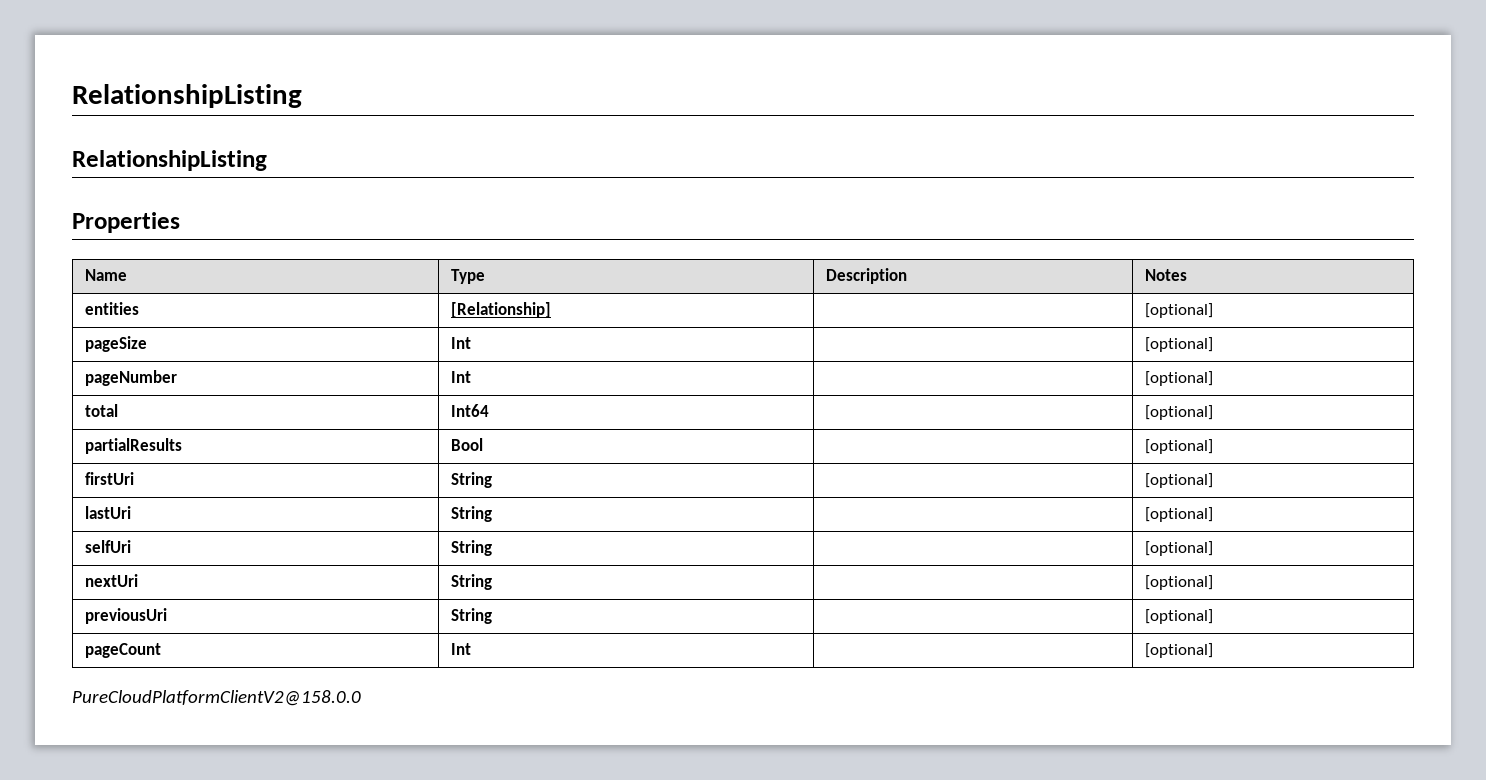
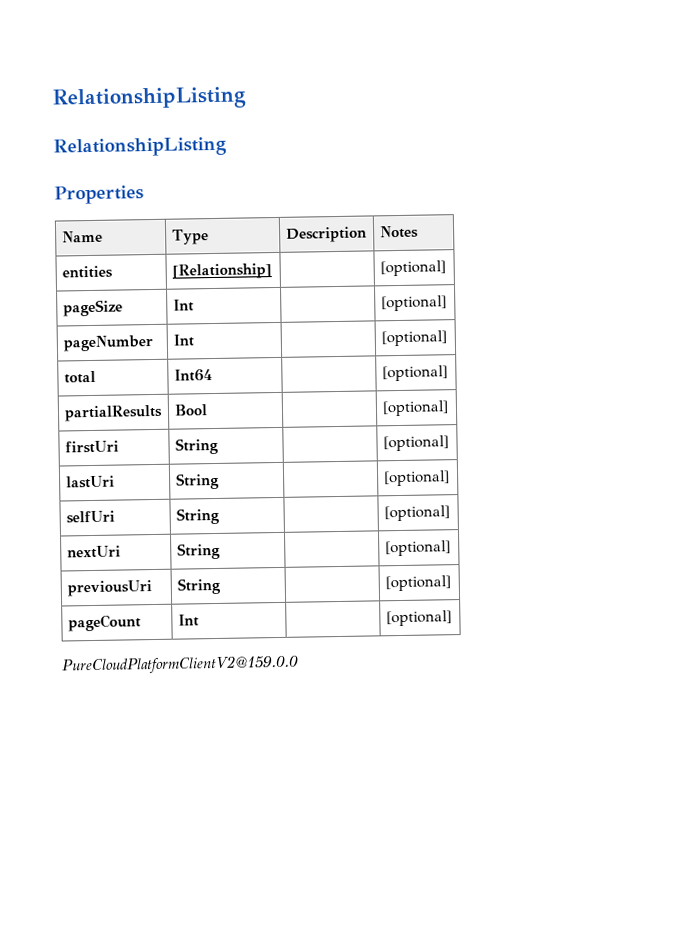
- PureCloudPlatformClientV2@158.0.0
+ PureCloudPlatformClientV2@159.0.0

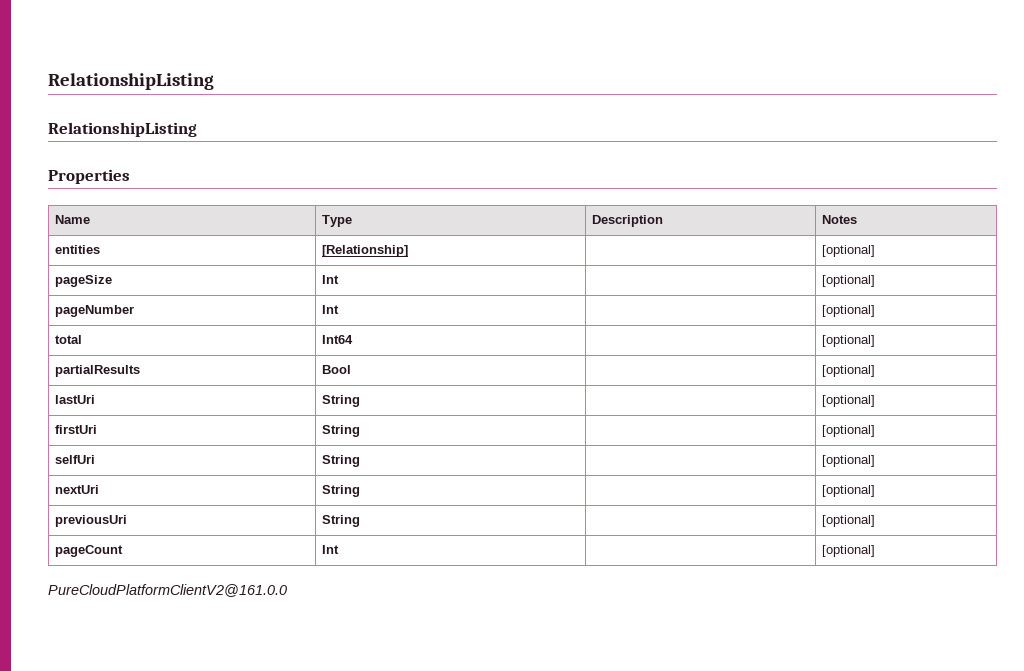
+ lastUri | String | | [optional]
  firstUri | String | | [optional]
- lastUri | String | | [optional]
- PureCloudPlatformClientV2@159.0.0
+ PureCloudPlatformClientV2@161.0.0

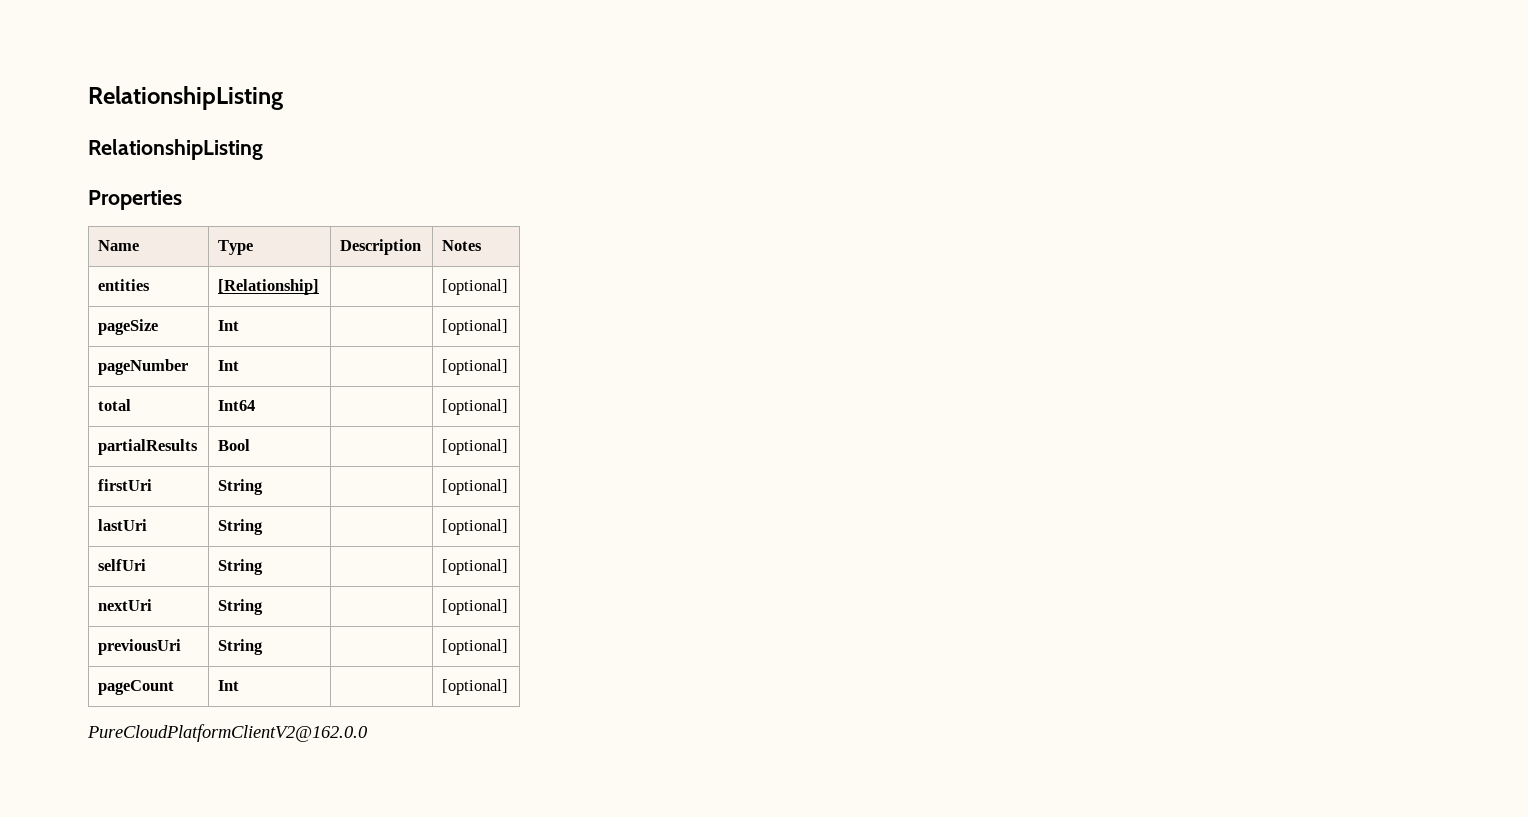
+ firstUri | String | | [optional]
  lastUri | String | | [optional]
- firstUri | String | | [optional]
- PureCloudPlatformClientV2@161.0.0
+ PureCloudPlatformClientV2@162.0.0

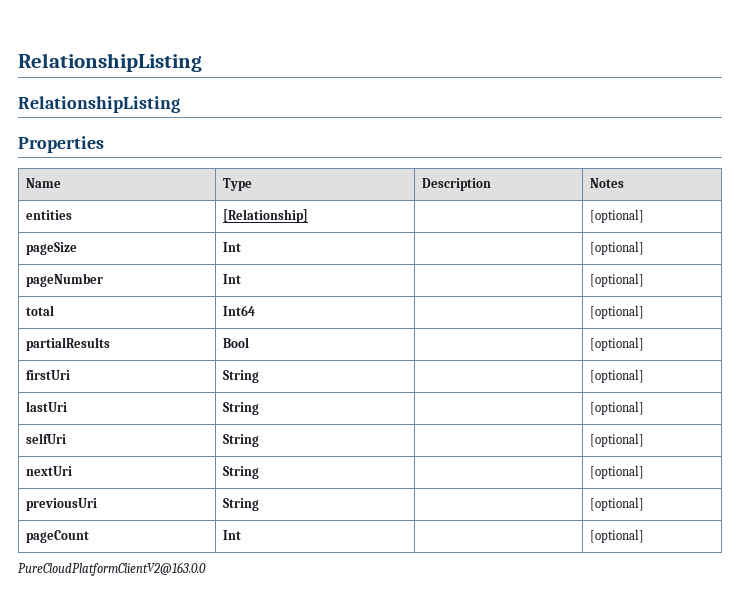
- PureCloudPlatformClientV2@162.0.0
+ PureCloudPlatformClientV2@163.0.0

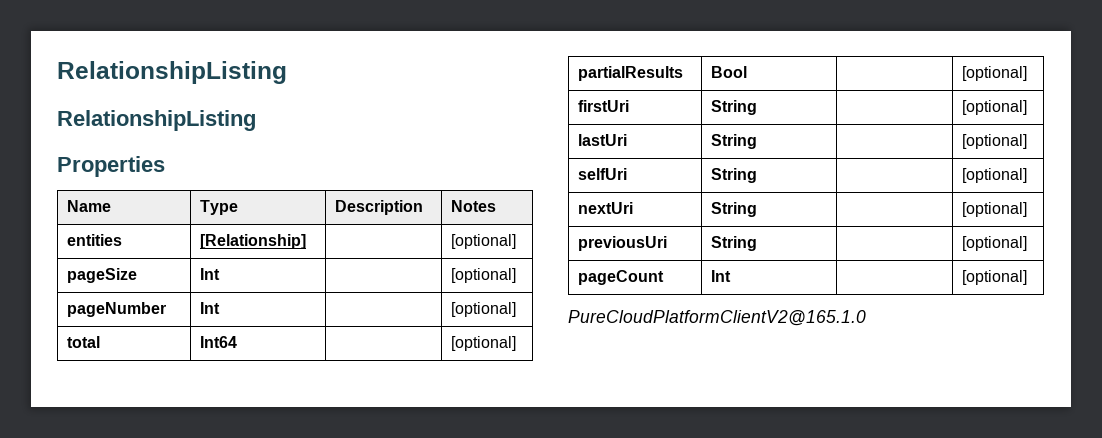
- PureCloudPlatformClientV2@163.0.0
+ PureCloudPlatformClientV2@165.1.0

